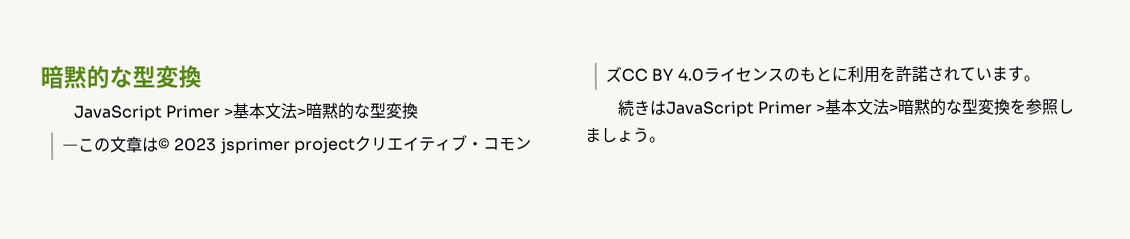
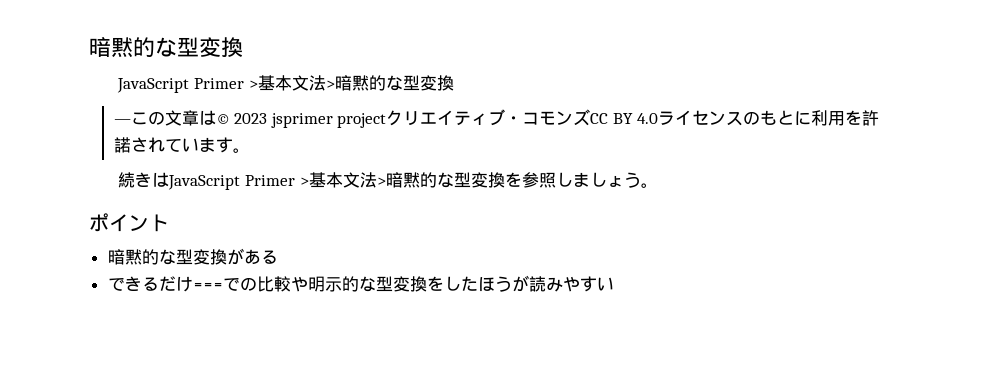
+ ポイント
+ 暗黙的な型変換がある
+ できるだけ===での比較や明示的な型変換をしたほうが読みやすい

